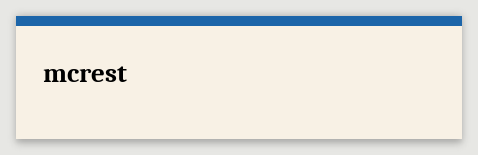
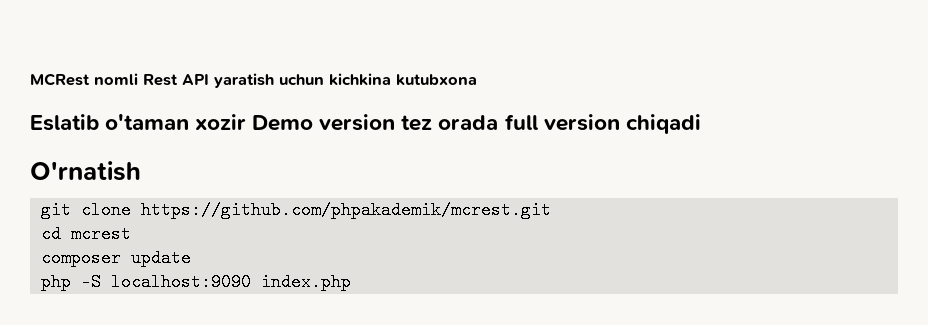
- mcrest
+ MCRest nomli Rest API yaratish uchun kichkina kutubxona
+ Eslatib o'taman xozir Demo version tez orada full version chiqadi
+ O'rnatish
+ git clone https://github.com/phpakademik/mcrest.git
+ cd mcrest
+ composer update
+ php -S localhost:9090 index.php

